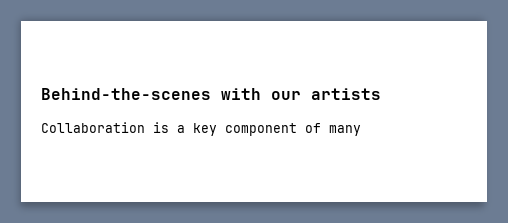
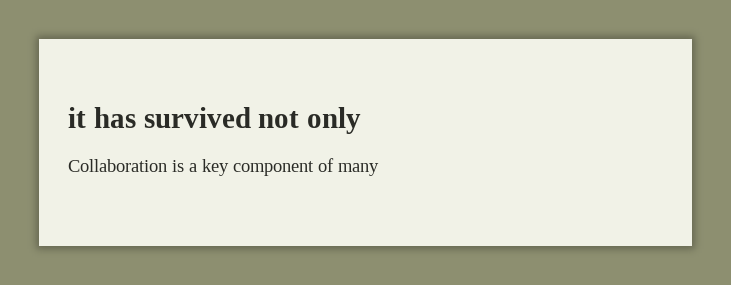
- Behind-the-scenes with our artists
+ it has survived not only

